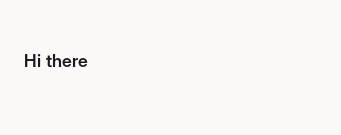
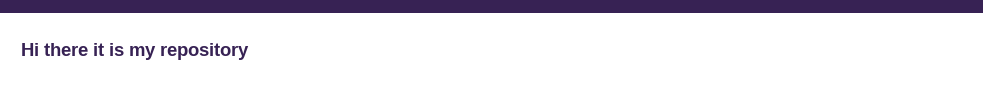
- Hi there
+ Hi there it is my repository

